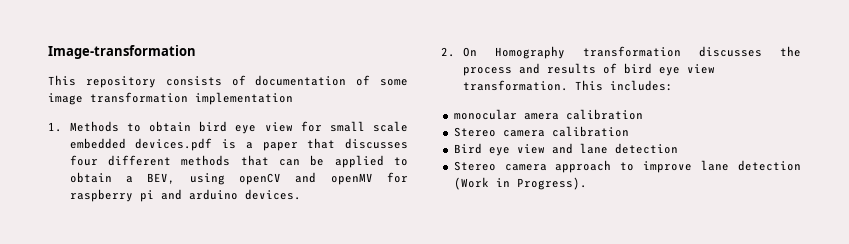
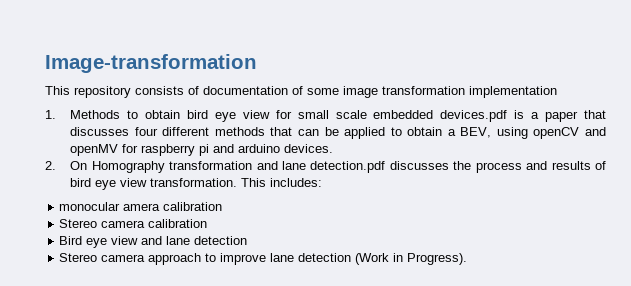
- 2. On Homography transformation discusses the process and results of bird eye view transformation.
+ 2. On Homography transformation and lane detection.pdf discusses the process and results of bird eye view transformation.

